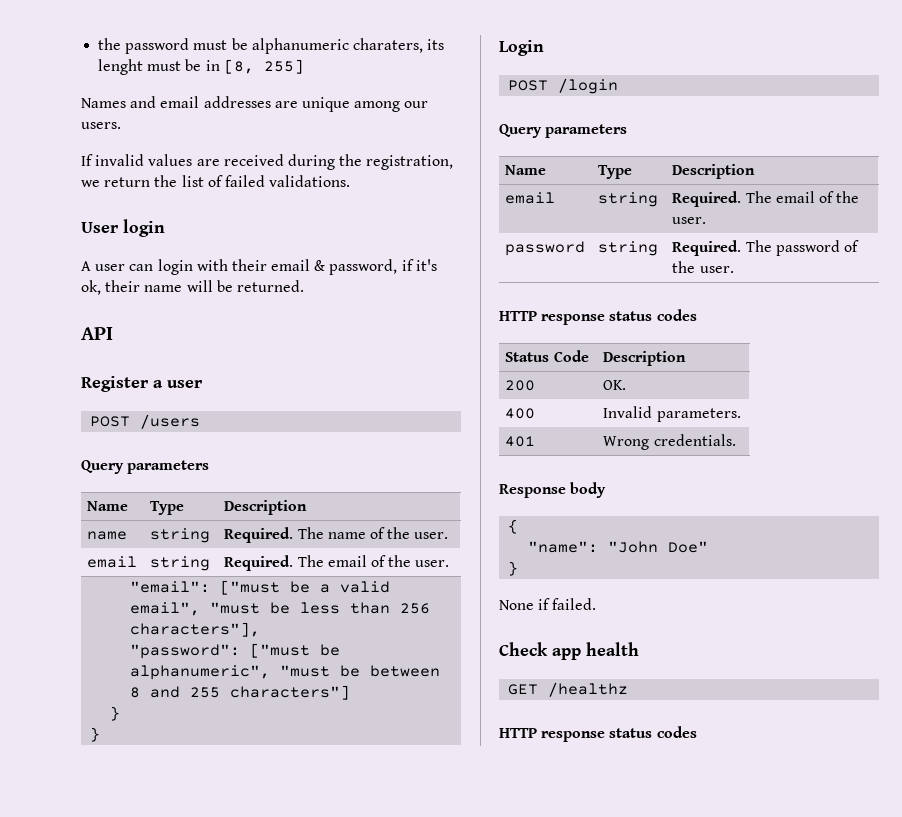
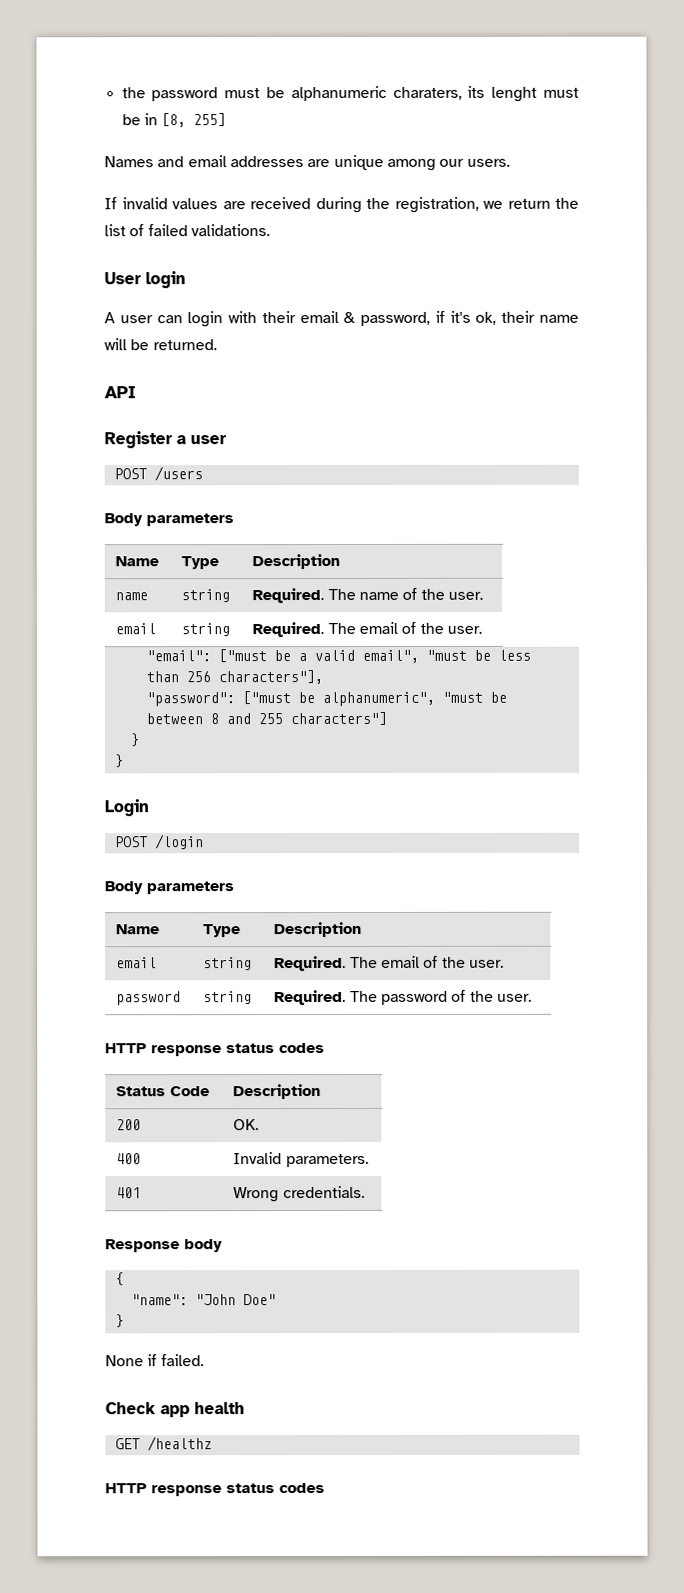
  POST /users
- Query parameters
+ Body parameters
  POST /login
- Query parameters
+ Body parameters

